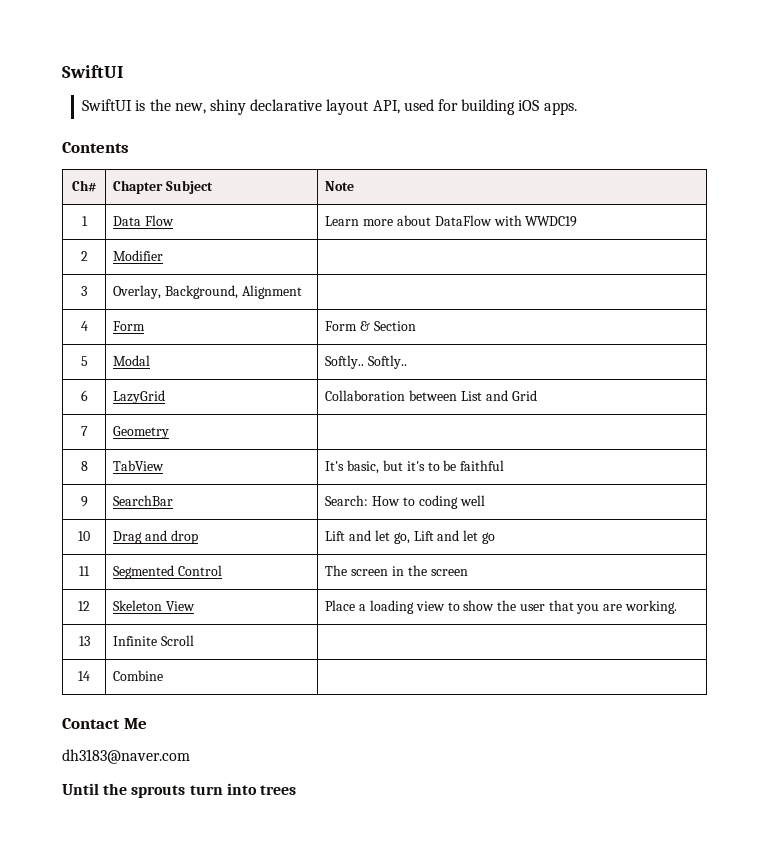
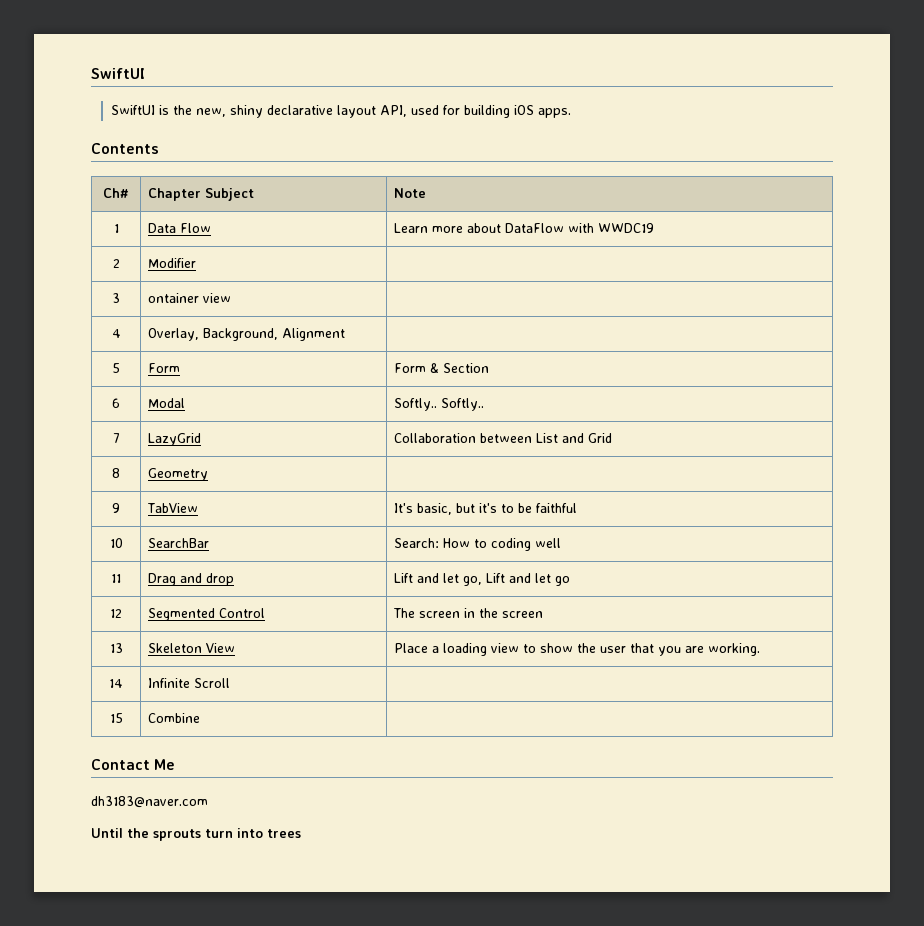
- 3 | Overlay, Background, Alignment |
+ 3 | ontainer view |
+ 4 | Overlay, Background, Alignment |
- 4 | Form | Form & Section
+ 5 | Form | Form & Section
- 5 | Modal | Softly.. Softly..
+ 6 | Modal | Softly.. Softly..
- 6 | LazyGrid | Collaboration between List and Grid
+ 7 | LazyGrid | Collaboration between List and Grid
- 7 | Geometry |
+ 8 | Geometry |
- 8 | TabView | It's basic, but it's to be faithful
+ 9 | TabView | It's basic, but it's to be faithful
- 9 | SearchBar | Search: How to coding well
+ 10 | SearchBar | Search: How to coding well
- 10 | Drag and drop | Lift and let go, Lift and let go
+ 11 | Drag and drop | Lift and let go, Lift and let go
- 11 | Segmented Control | The screen in the screen
+ 12 | Segmented Control | The screen in the screen
- 12 | Skeleton View | Place a loading view to show the user that you are working.
+ 13 | Skeleton View | Place a loading view to show the user that you are working.
- 13 | Infinite Scroll |
+ 14 | Infinite Scroll |
- 14 | Combine |
+ 15 | Combine |

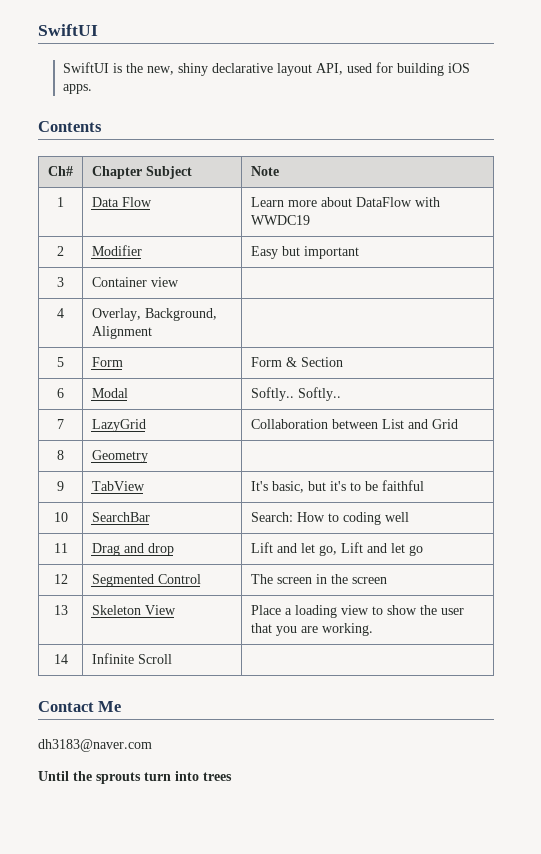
- 2 | Modifier |
+ 2 | Modifier | Easy but important
- 3 | ontainer view |
+ 3 | Container view |
- 15 | Combine |

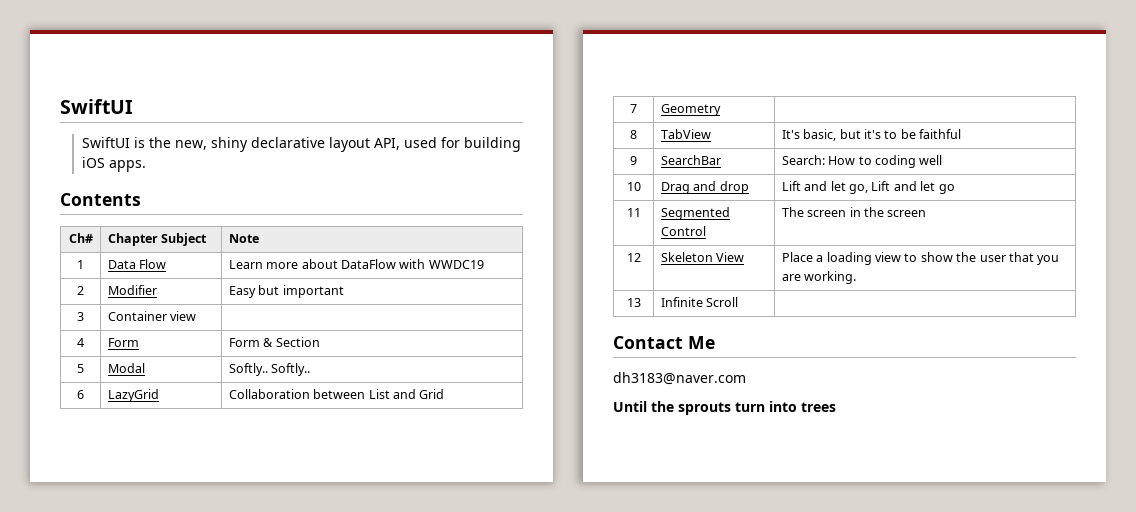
- 4 | Overlay, Background, Alignment |
- 5 | Form | Form & Section
+ 4 | Form | Form & Section
- 6 | Modal | Softly.. Softly..
+ 5 | Modal | Softly.. Softly..
- 7 | LazyGrid | Collaboration between List and Grid
+ 6 | LazyGrid | Collaboration between List and Grid
- 8 | Geometry |
+ 7 | Geometry |
- 9 | TabView | It's basic, but it's to be faithful
+ 8 | TabView | It's basic, but it's to be faithful
- 10 | SearchBar | Search: How to coding well
+ 9 | SearchBar | Search: How to coding well
- 11 | Drag and drop | Lift and let go, Lift and let go
+ 10 | Drag and drop | Lift and let go, Lift and let go
- 12 | Segmented Control | The screen in the screen
+ 11 | Segmented Control | The screen in the screen
- 13 | Skeleton View | Place a loading view to show the user that you are working.
+ 12 | Skeleton View | Place a loading view to show the user that you are working.
- 14 | Infinite Scroll |
+ 13 | Infinite Scroll |

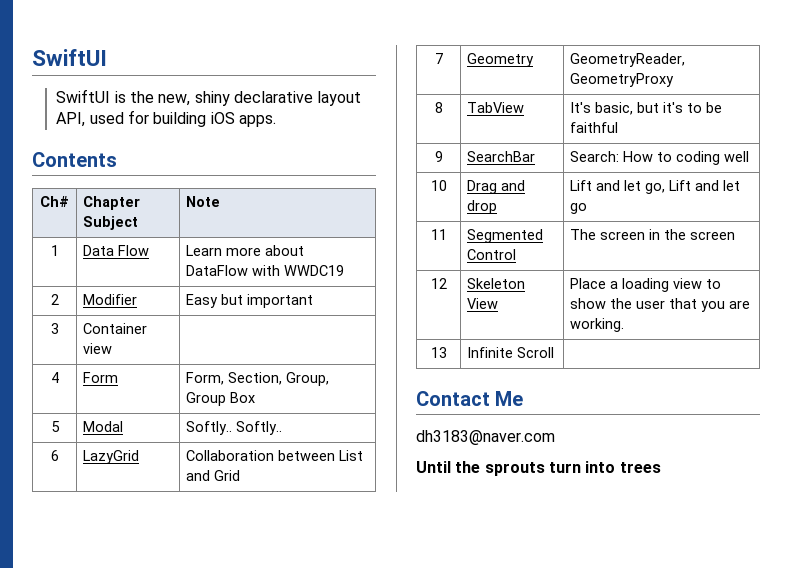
- 4 | Form | Form & Section
+ 4 | Form | Form, Section, Group, Group Box
- 7 | Geometry |
+ 7 | Geometry | GeometryReader, GeometryProxy

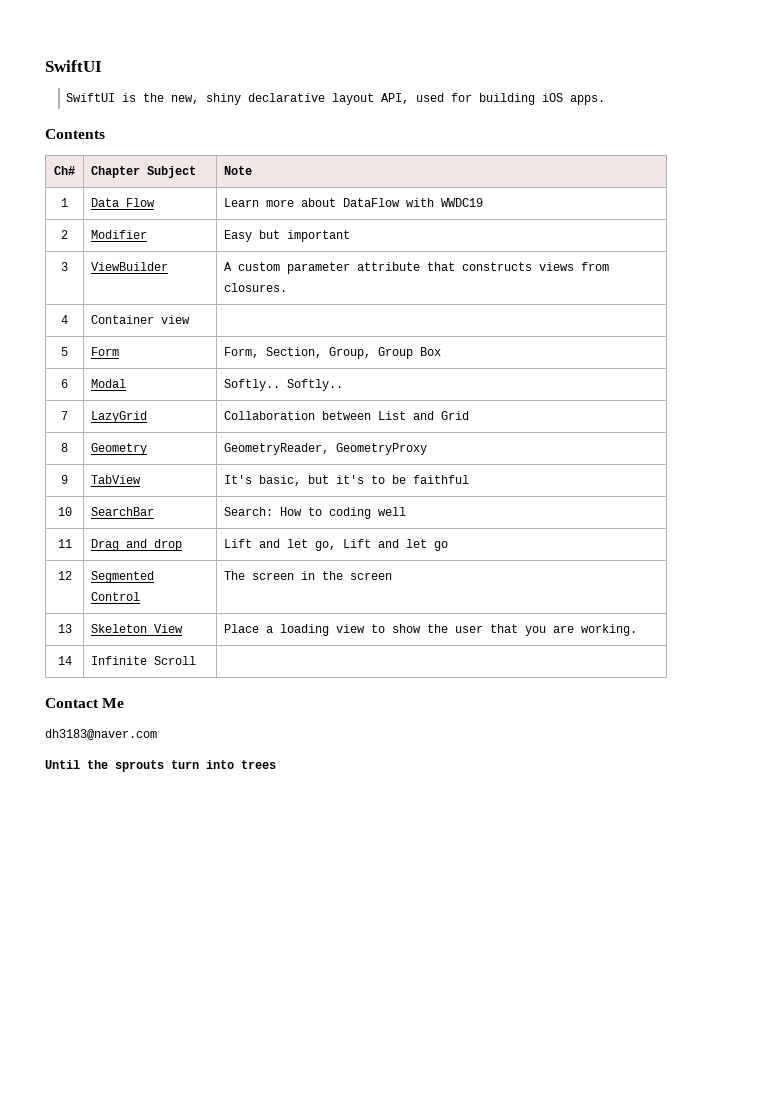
- 3 | Container view |
+ 3 | ViewBuilder | A custom parameter attribute that constructs views from closures.
+ 4 | Container view |
- 4 | Form | Form, Section, Group, Group Box
+ 5 | Form | Form, Section, Group, Group Box
- 5 | Modal | Softly.. Softly..
+ 6 | Modal | Softly.. Softly..
- 6 | LazyGrid | Collaboration between List and Grid
+ 7 | LazyGrid | Collaboration between List and Grid
- 7 | Geometry | GeometryReader, GeometryProxy
+ 8 | Geometry | GeometryReader, GeometryProxy
- 8 | TabView | It's basic, but it's to be faithful
+ 9 | TabView | It's basic, but it's to be faithful
- 9 | SearchBar | Search: How to coding well
+ 10 | SearchBar | Search: How to coding well
- 10 | Drag and drop | Lift and let go, Lift and let go
+ 11 | Drag and drop | Lift and let go, Lift and let go
- 11 | Segmented Control | The screen in the screen
+ 12 | Segmented Control | The screen in the screen
- 12 | Skeleton View | Place a loading view to show the user that you are working.
+ 13 | Skeleton View | Place a loading view to show the user that you are working.
- 13 | Infinite Scroll |
+ 14 | Infinite Scroll |

